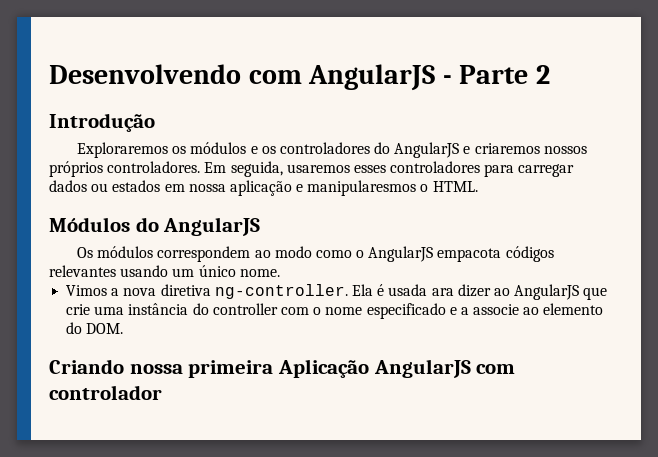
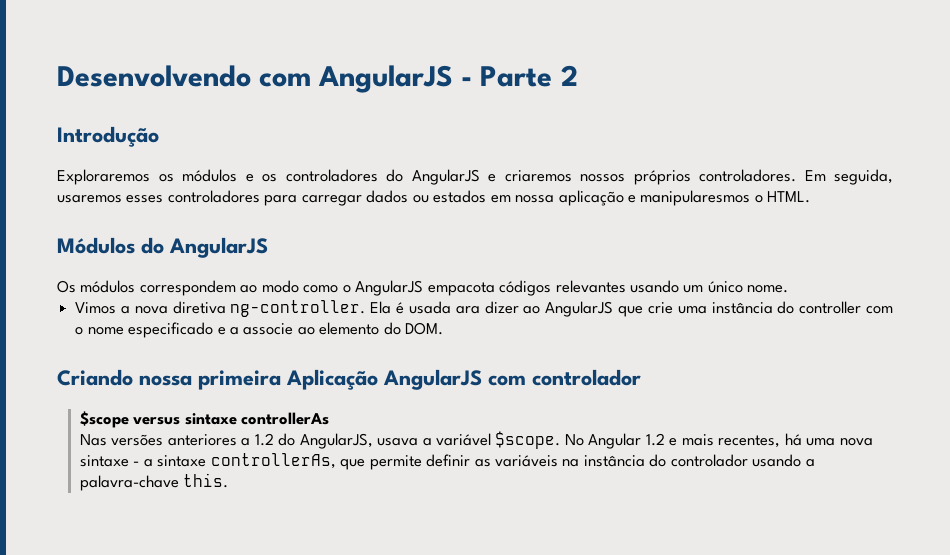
+ $scope versus sintaxe controllerAs
+ Nas versões anteriores a 1.2 do AngularJS, usava a variável $scope. No Angular 1.2 e mais recentes, há uma nova sintaxe - a sintaxe controllerAs, que permite definir as variáveis na instância do controlador usando a palavra-chave this.

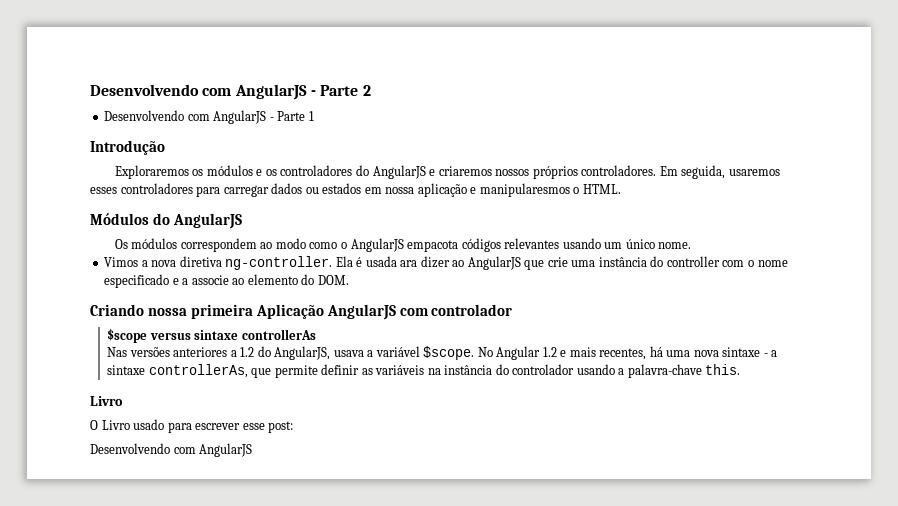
+ Desenvolvendo com AngularJS - Parte 1
  No Angular 1.2 e mais recentes, há uma nova sintaxe - a sintaxe controllerAs, que permite definir as variáveis na instância do controlador usando a palavra-chave this.
+ Livro
+ O Livro usado para escrever esse post:
+ Desenvolvendo com AngularJS

